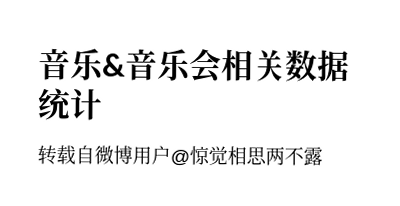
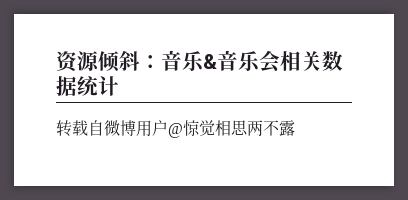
- 音乐&音乐会相关数据统计
+ 资源倾斜：音乐&音乐会相关数据统计

